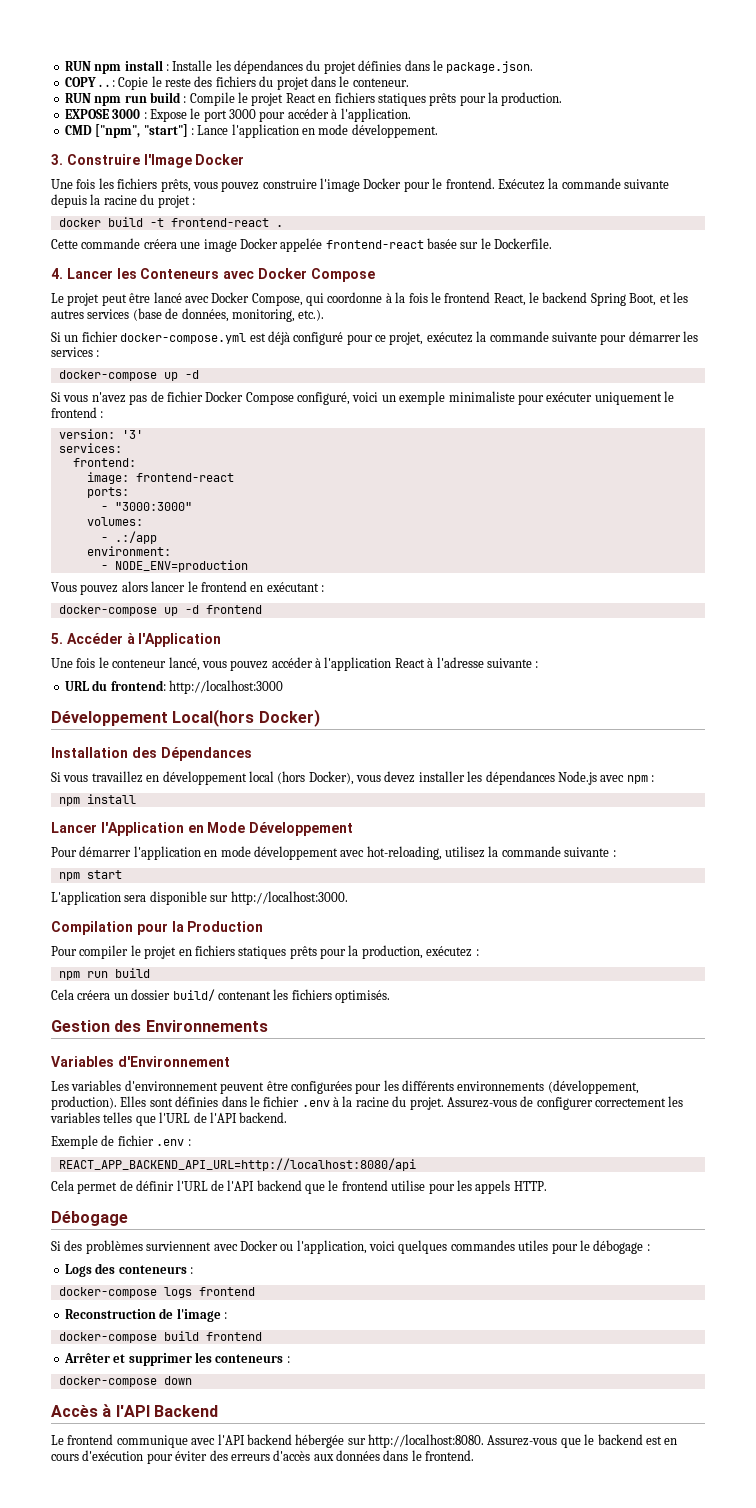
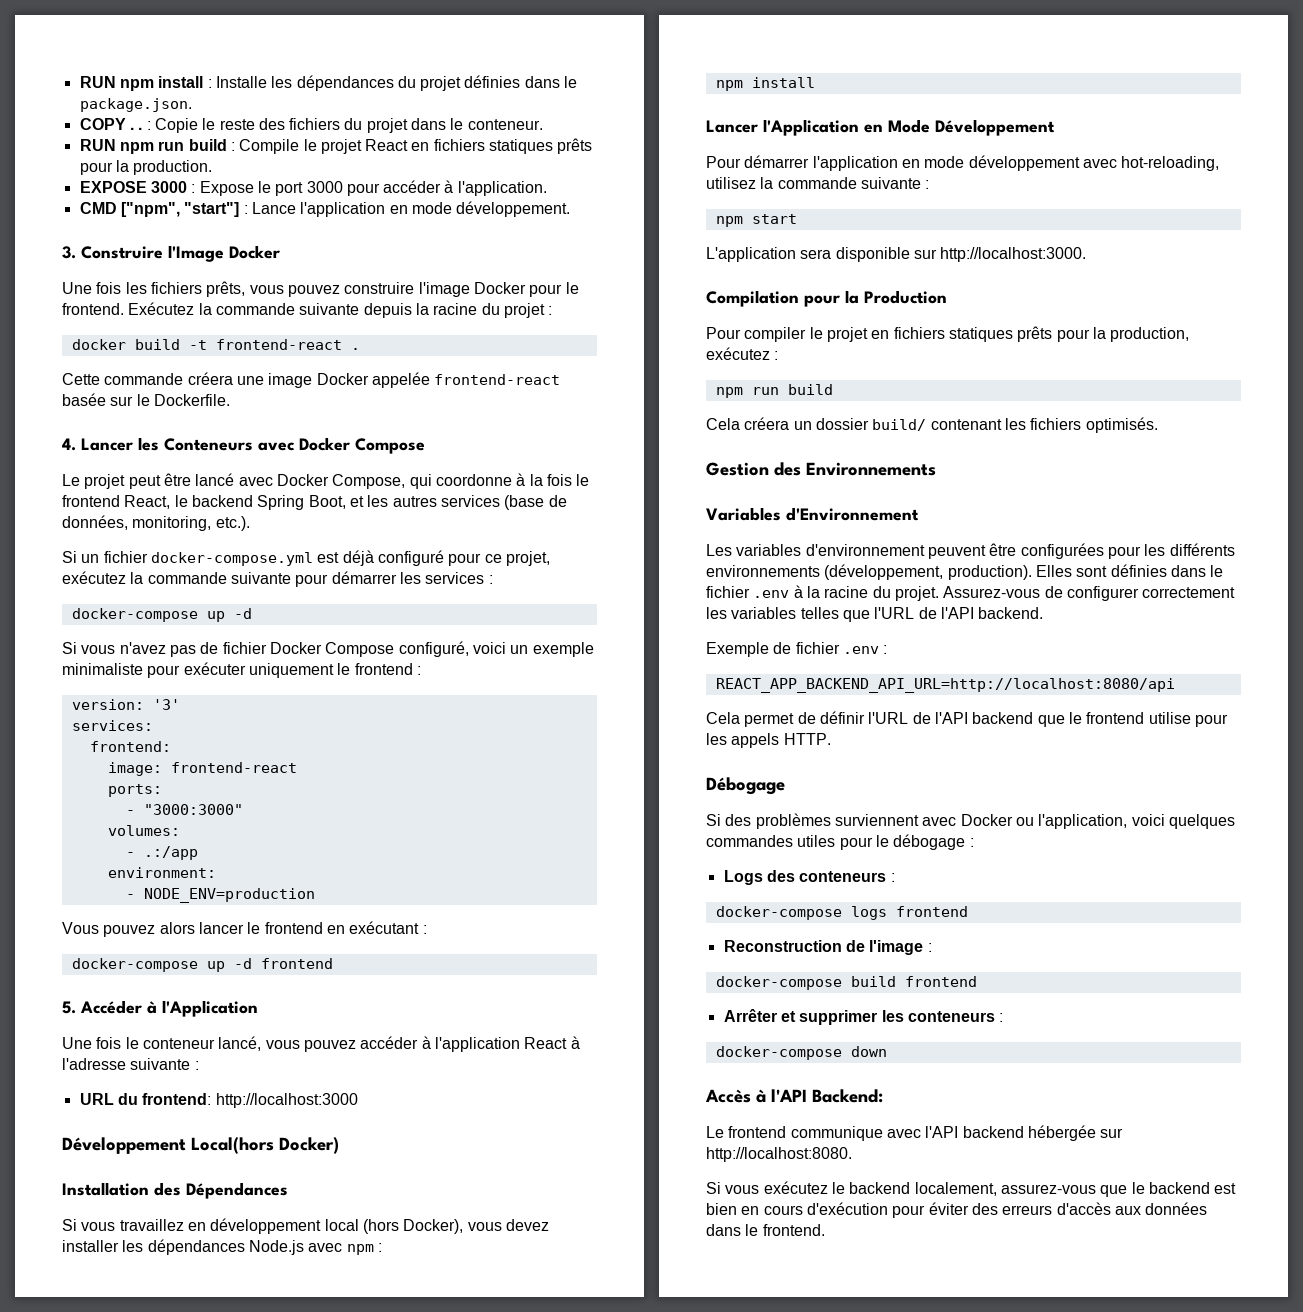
- Accès à l'API Backend
+ Accès à l'API Backend:
- Le frontend communique avec l'API backend hébergée sur http://localhost:8080. Assurez-vous que le backend est en cours d'exécution pour éviter des erreurs d'accès aux données dans le frontend.
+ Le frontend communique avec l'API backend hébergée sur http://localhost:8080.
+ Si vous exécutez le backend localement, assurez-vous que le backend est bien en cours d'exécution pour éviter des erreurs d'accès aux données dans le frontend.

